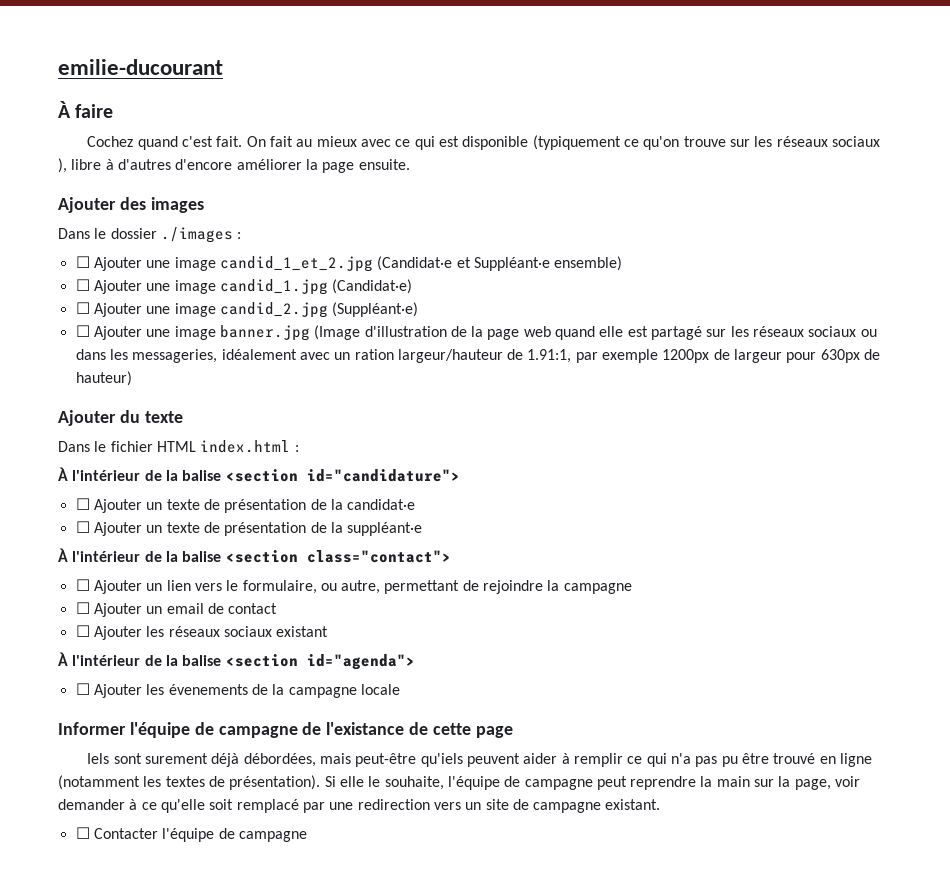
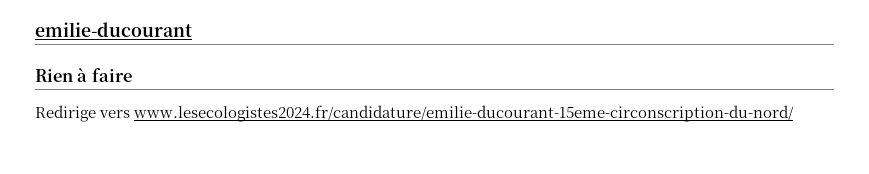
- À faire
+ Rien à faire
- Cochez quand c'est fait. On fait au mieux avec ce qui est disponible (typiquement ce qu'on trouve sur les réseaux sociaux ), libre à d'autres d'encore améliorer la page ensuite.
- Ajouter des images
- Dans le dossier ./images :
- ☐ Ajouter une image candid_1_et_2.jpg (Candidat·e et Suppléant·e ensemble)
- ☐ Ajouter une image candid_1.jpg (Candidat·e)
- ☐ Ajouter une image candid_2.jpg (Suppléant·e)
- ☐ Ajouter une image banner.jpg (Image d'illustration de la page web quand elle est partagé sur les réseaux sociaux ou dans les messageries, idéalement avec un ration largeur/hauteur de 1.91:1, par exemple 1200px de largeur pour 630px de hauteur)
- Ajouter du texte
- Dans le fichier HTML index.html :
- À l'intérieur de la balise <section id="candidature">
- ☐ Ajouter un texte de présentation de la candidat·e
- ☐ Ajouter un texte de présentation de la suppléant·e
- À l'intérieur de la balise <section class="contact">
- ☐ Ajouter un lien vers le formulaire, ou autre, permettant de rejoindre la campagne
- ☐ Ajouter un email de contact
- ☐ Ajouter les réseaux sociaux existant
- À l'intérieur de la balise <section id="agenda">
- ☐ Ajouter les évenements de la campagne locale
- Informer l'équipe de campagne de l'existance de cette page
- Iels sont surement déjà débordées, mais peut-être qu'iels peuvent aider à remplir ce qui n'a pas pu être trouvé en ligne (notamment les textes de présentation). Si elle le souhaite, l'équipe de campagne peut reprendre la main sur la page, voir demander à ce qu'elle soit remplacé par une redirection vers un site de campagne existant.
- ☐ Contacter l'équipe de campagne
+ Redirige vers www.lesecologistes2024.fr/candidature/emilie-ducourant-15eme-circonscription-du-nord/

